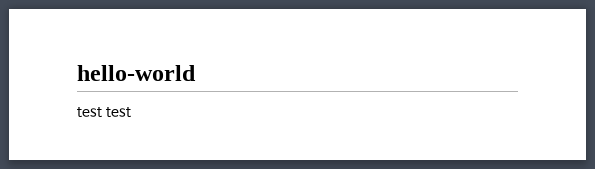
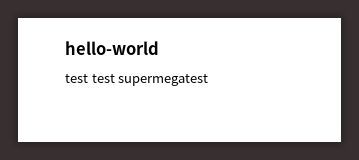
- test test
+ test test supermegatest

